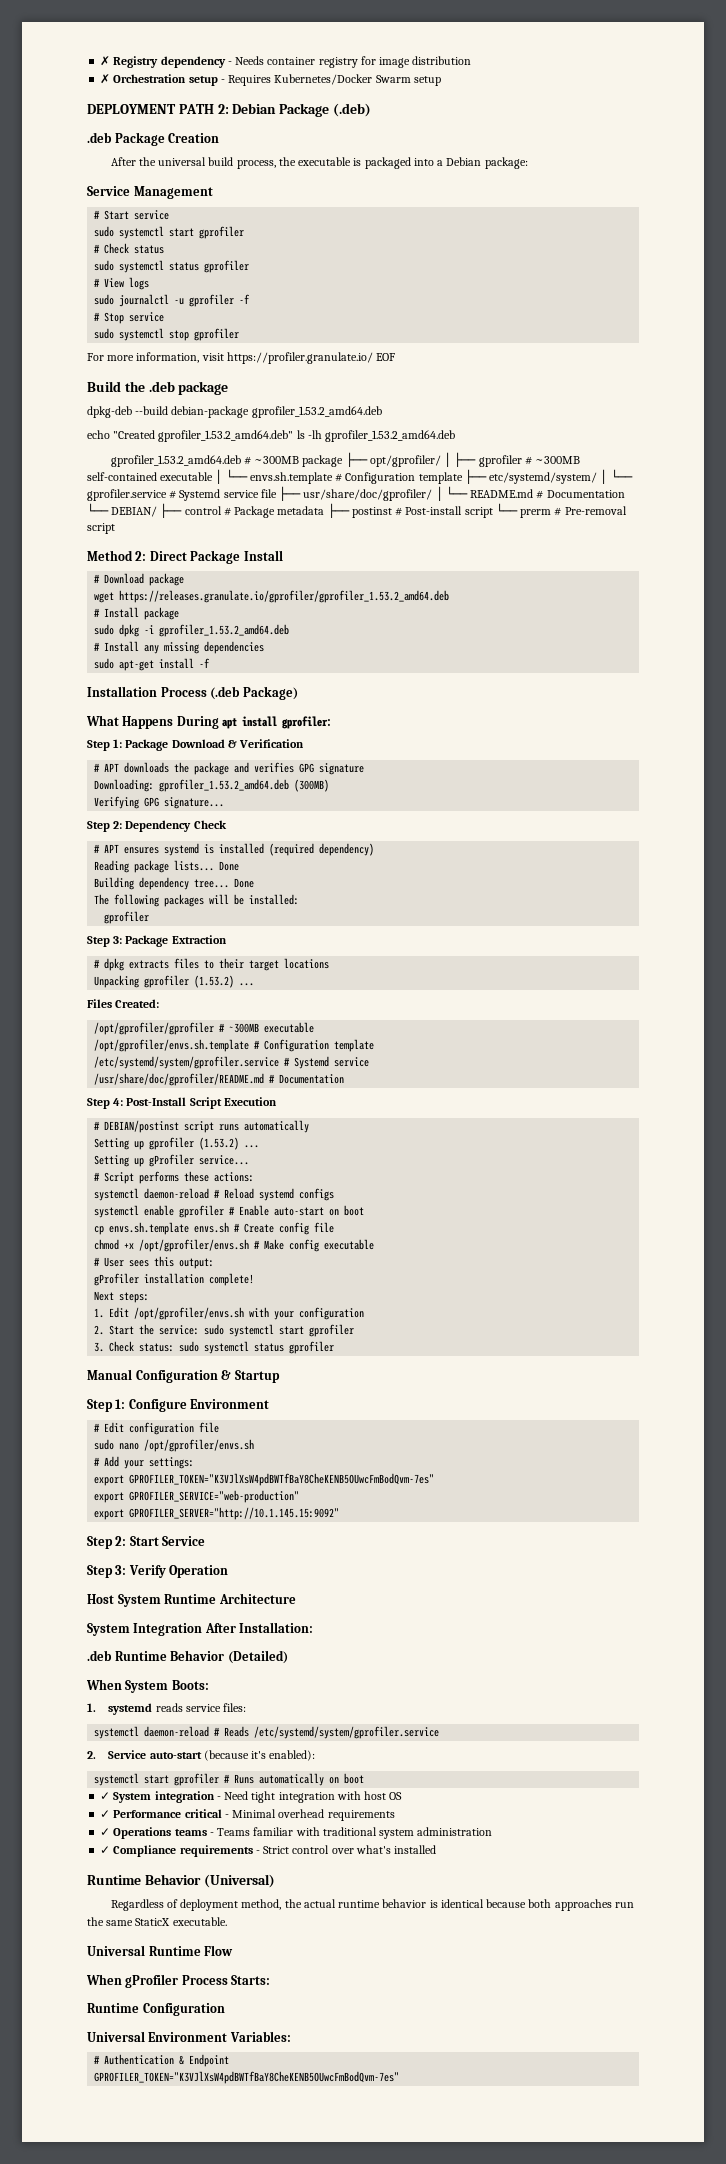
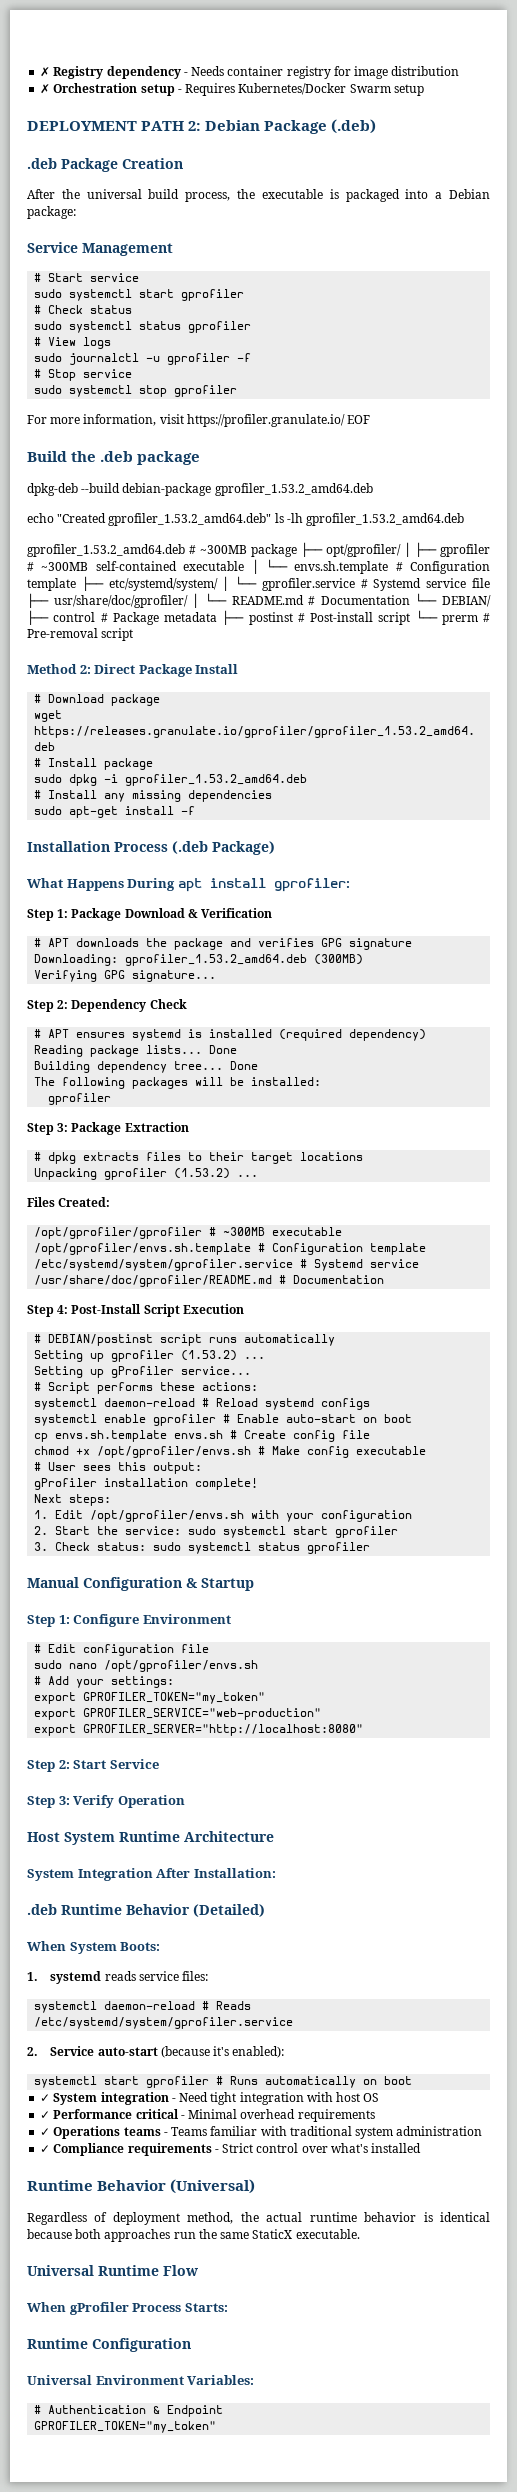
- export GPROFILER_TOKEN="K3VJlXsW4pdBWTfBaY8CheKENB5OUwcFmBodQvm-7es"
+ export GPROFILER_TOKEN="my_token"
- export GPROFILER_SERVER="http://10.1.145.15:9092"
+ export GPROFILER_SERVER="http://localhost:8080"
  # Authentication & Endpoint
- GPROFILER_TOKEN="K3VJlXsW4pdBWTfBaY8CheKENB5OUwcFmBodQvm-7es"
+ GPROFILER_TOKEN="my_token"

